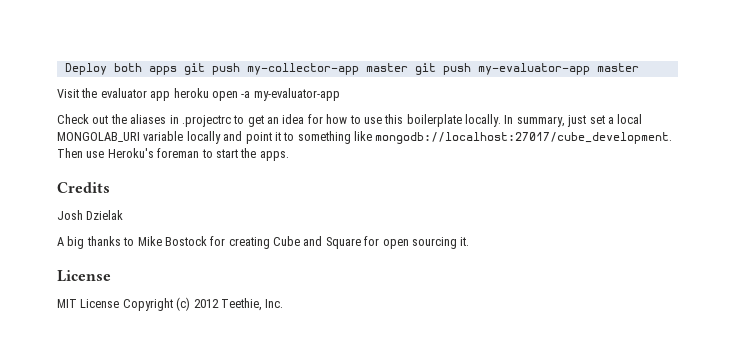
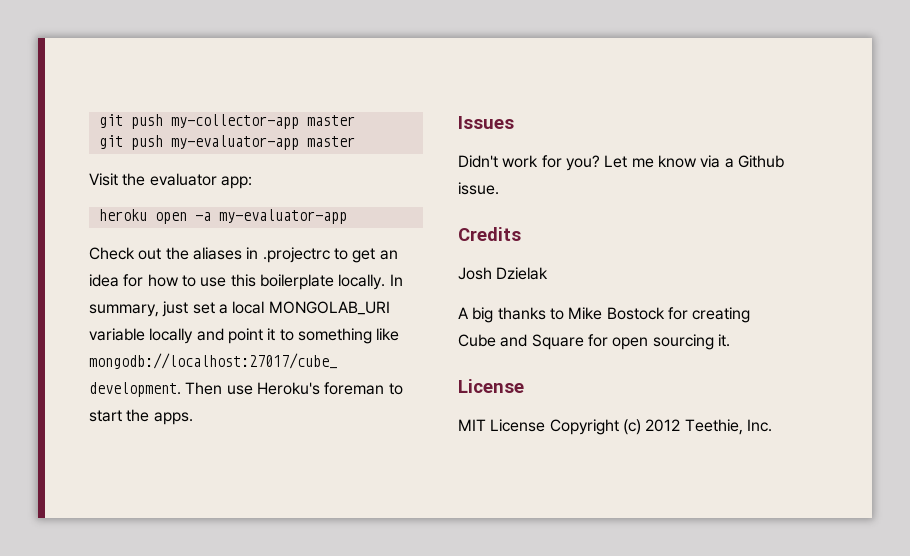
- Deploy both apps git push my-collector-app master git push my-evaluator-app master
+ git push my-collector-app master
+ git push my-evaluator-app master
- Visit the evaluator app heroku open -a my-evaluator-app
+ Visit the evaluator app:
+ heroku open -a my-evaluator-app
+ Issues
+ Didn't work for you? Let me know via a Github issue.

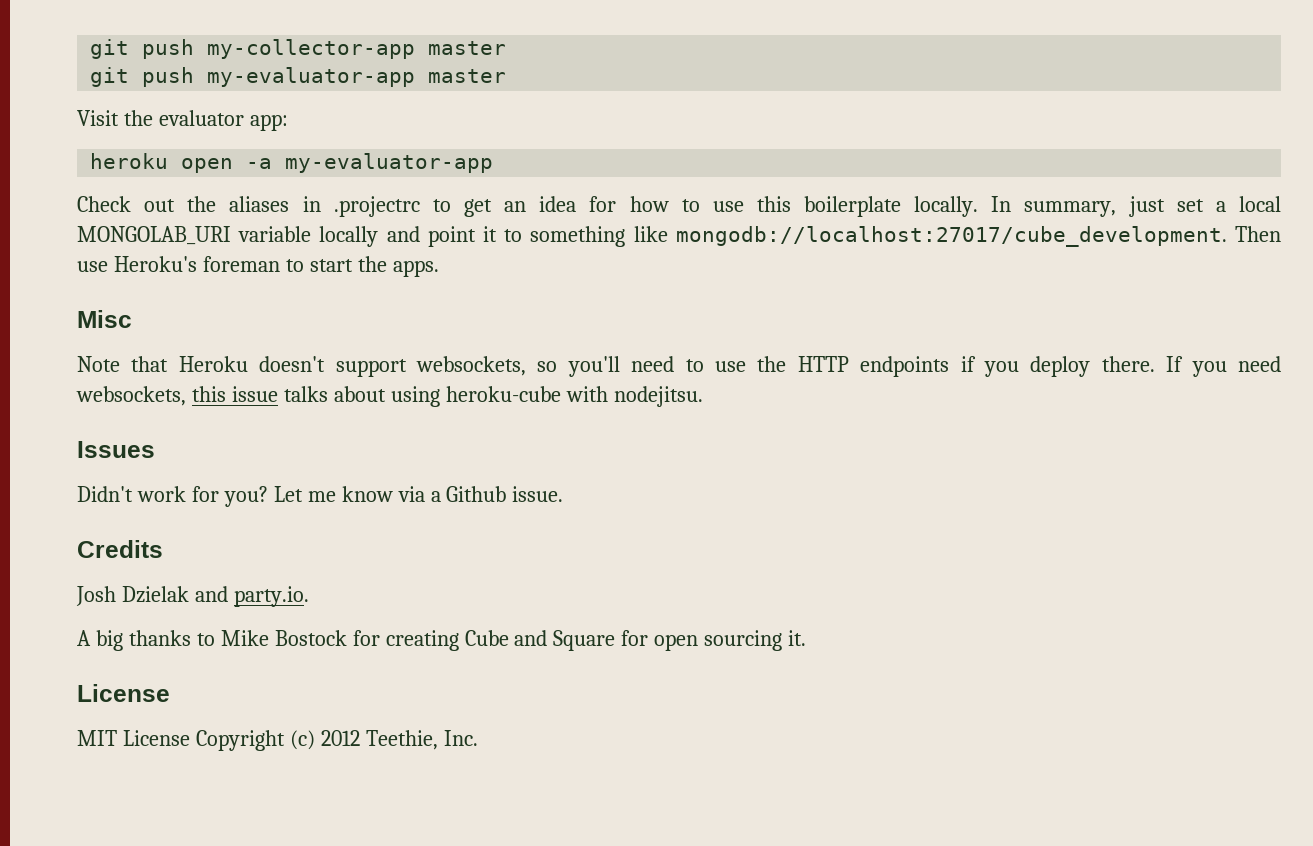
+ Misc
+ Note that Heroku doesn't support websockets, so you'll need to use the HTTP endpoints if you deploy there. If you need websockets, this issue talks about using heroku-cube with nodejitsu.
- Josh Dzielak
+ Josh Dzielak and party.io.

